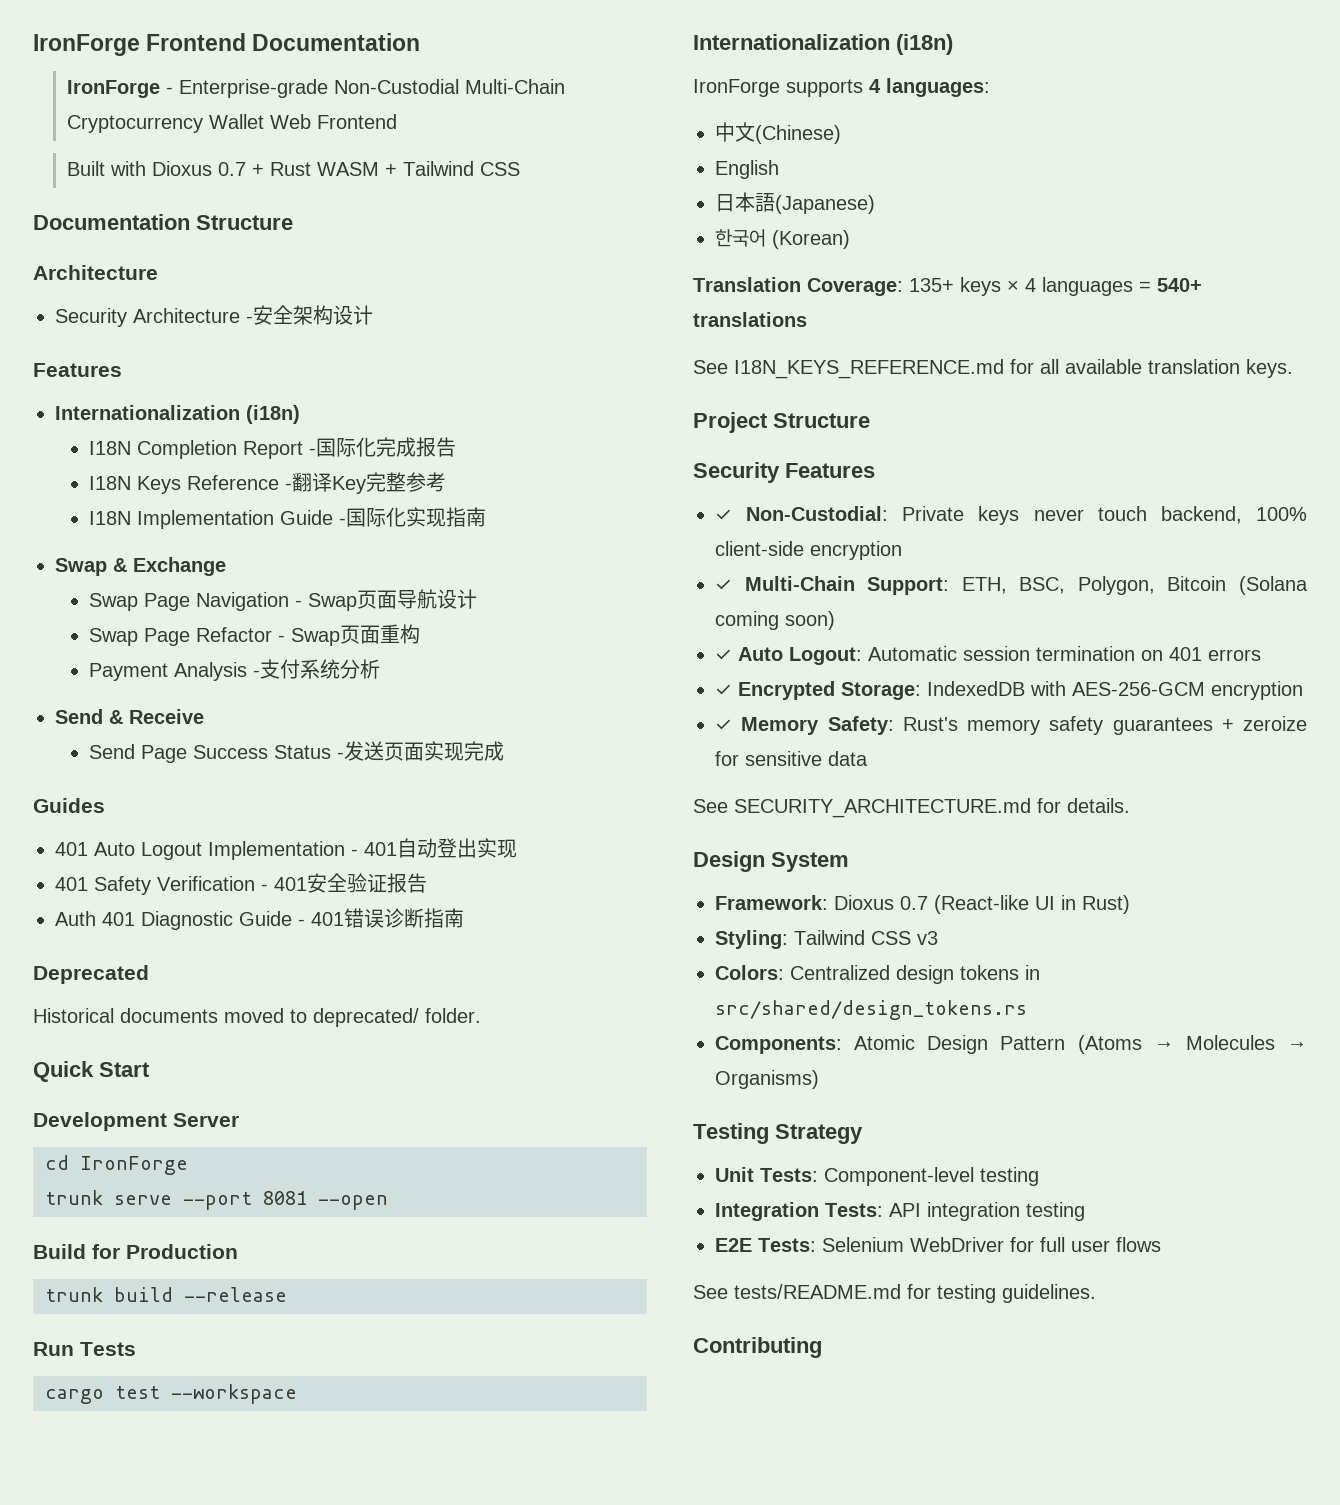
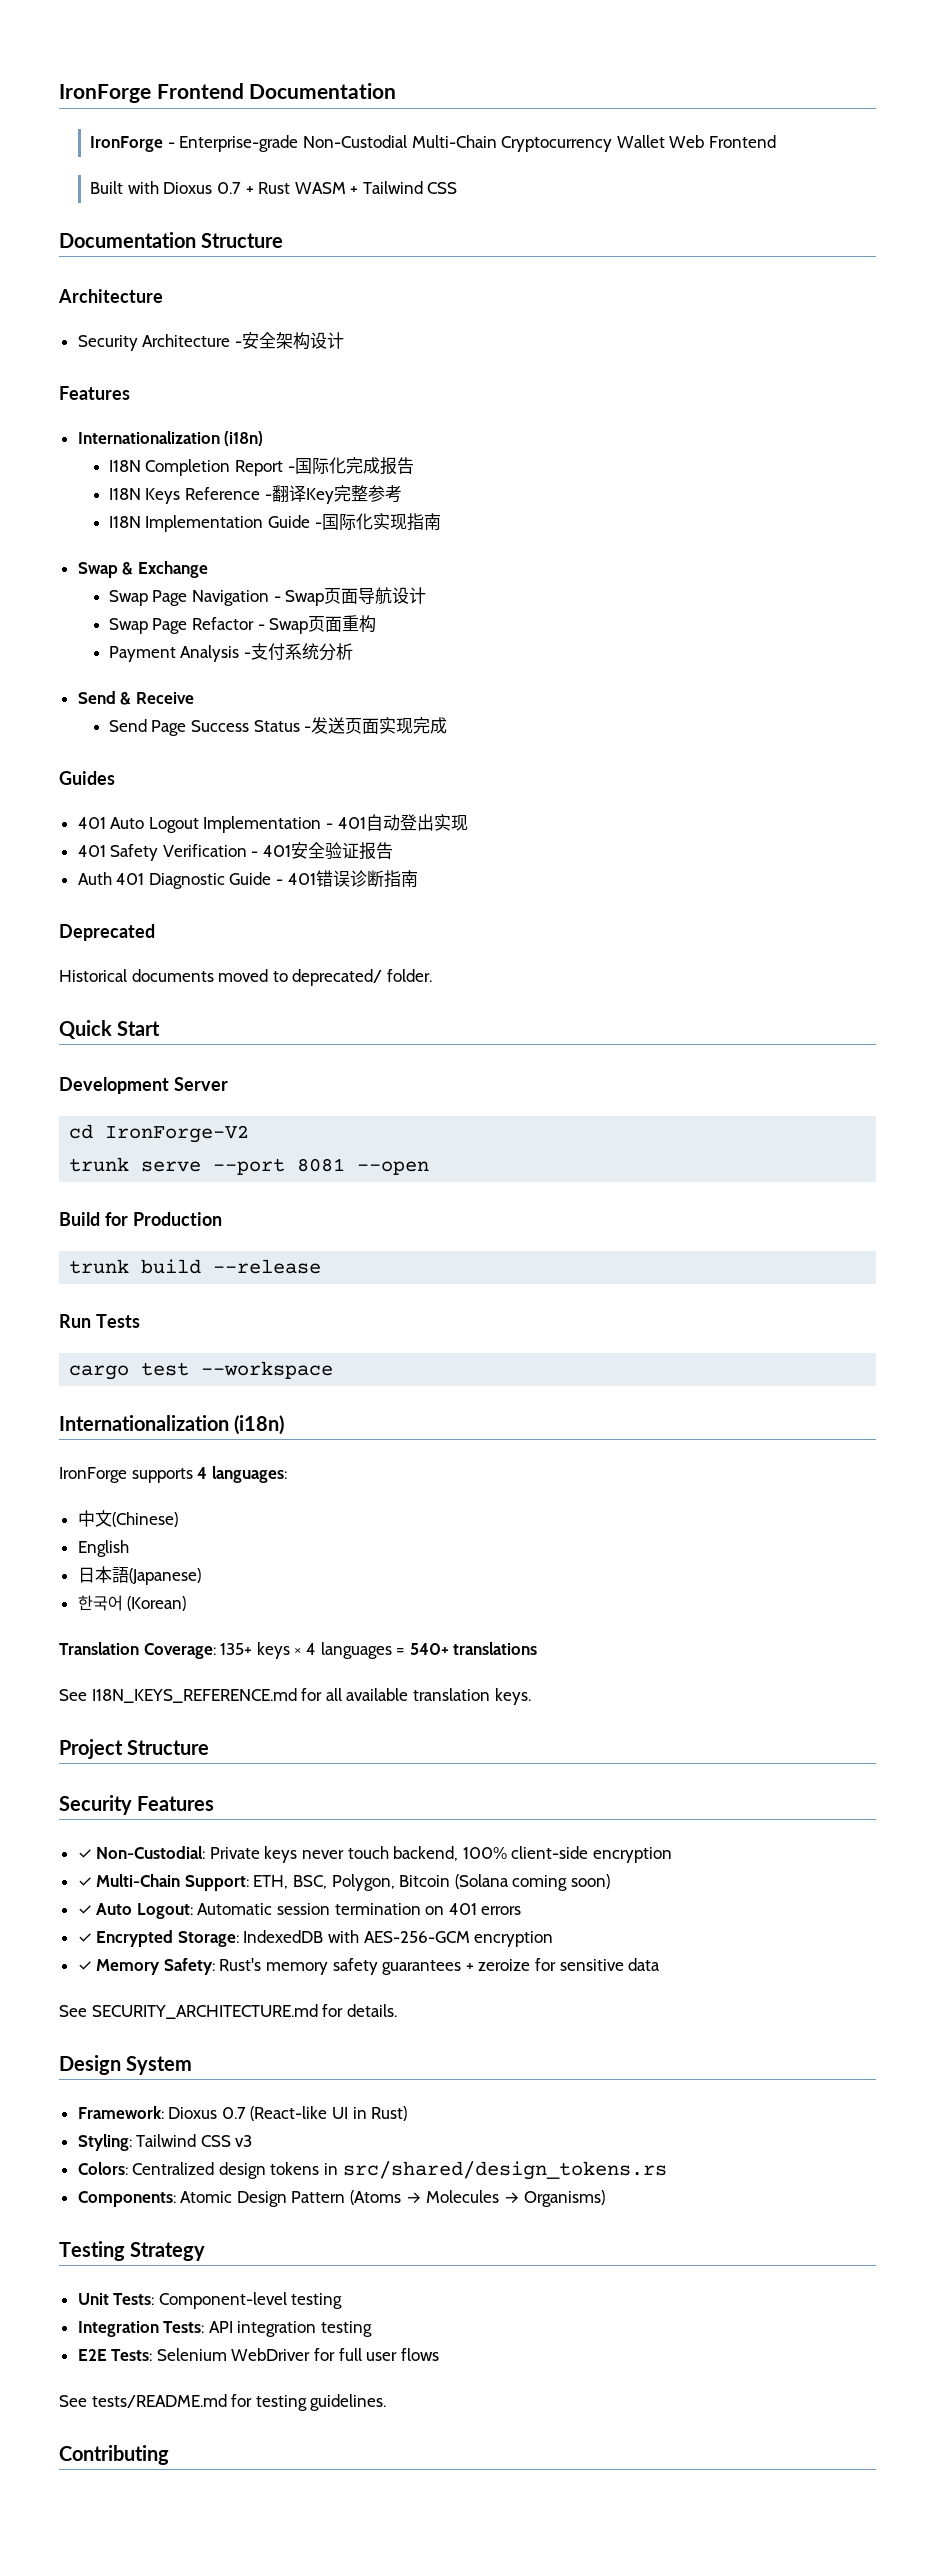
- cd IronForge
+ cd IronForge-V2

